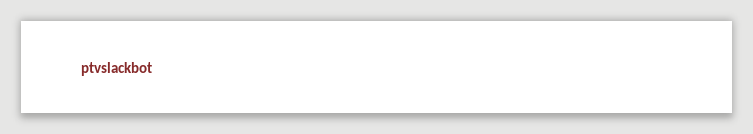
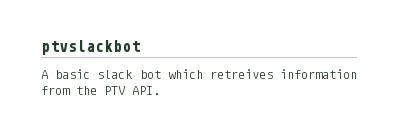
+ A basic slack bot which retreives information from the PTV API.

